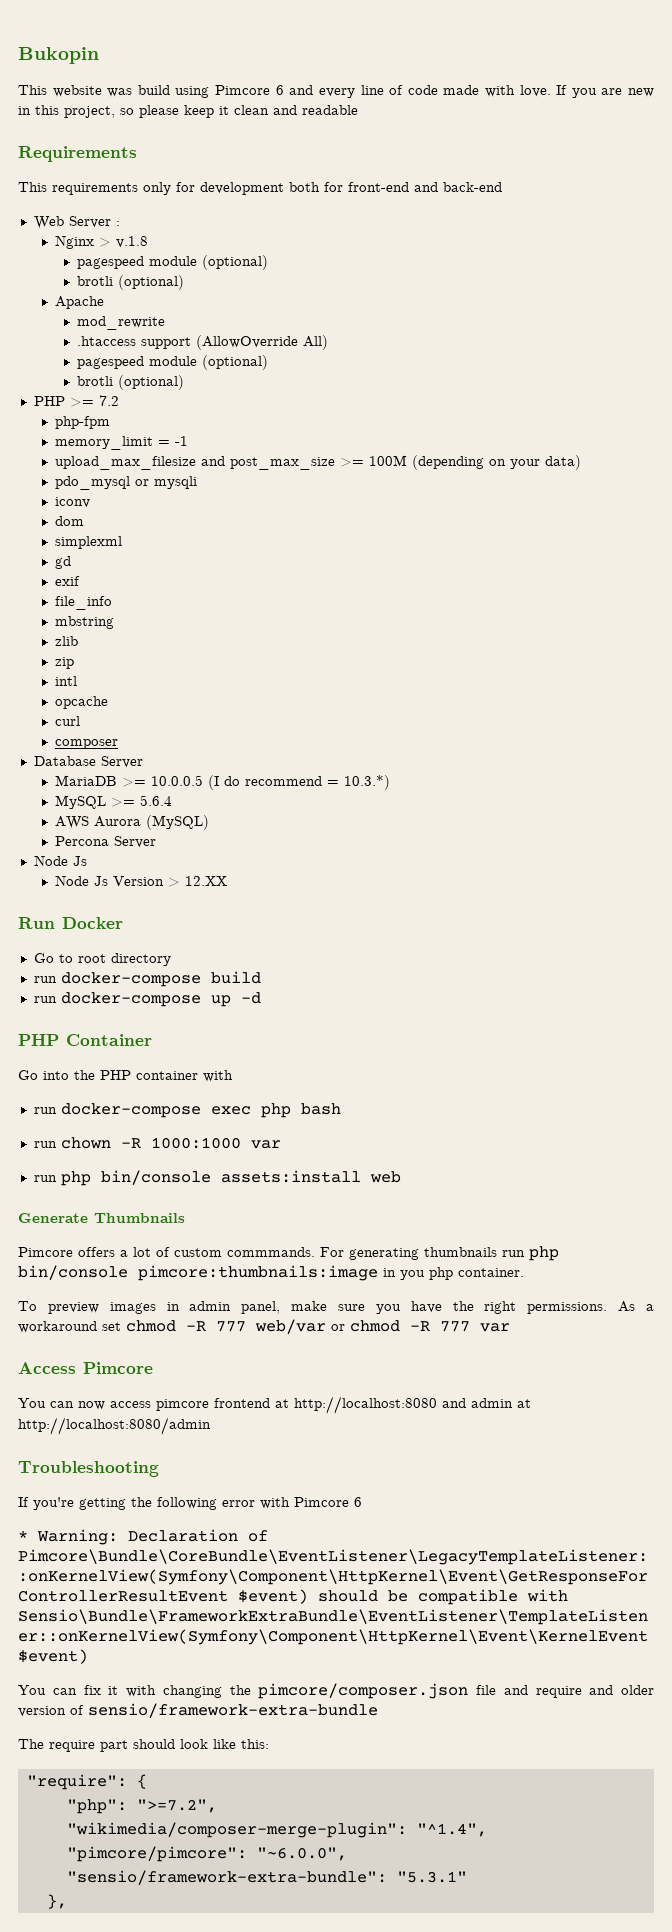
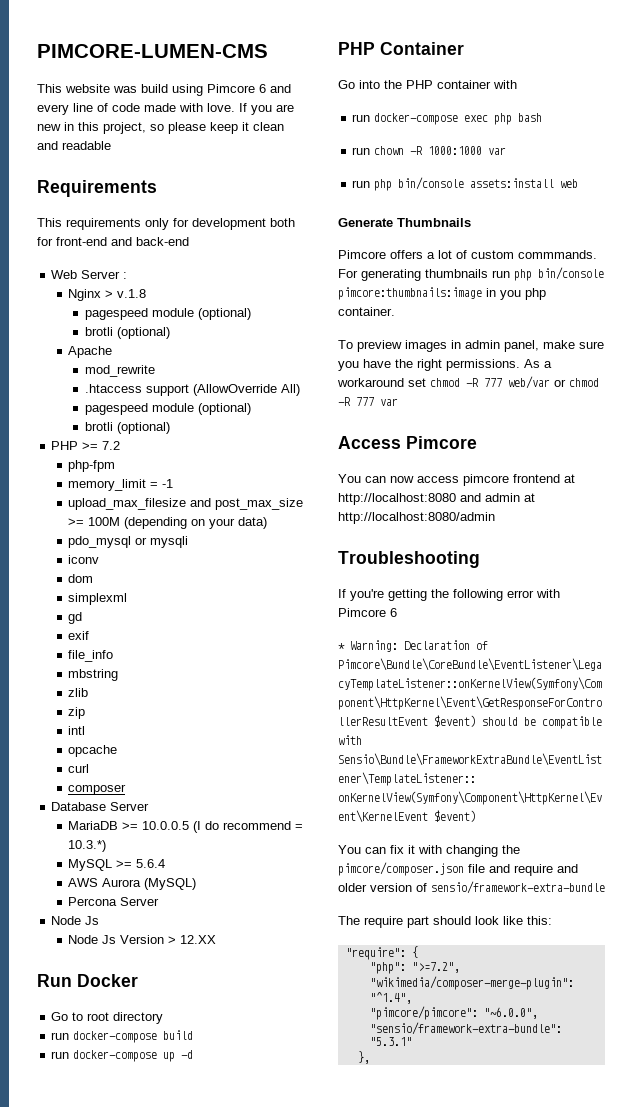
- Bukopin
+ PIMCORE-LUMEN-CMS

